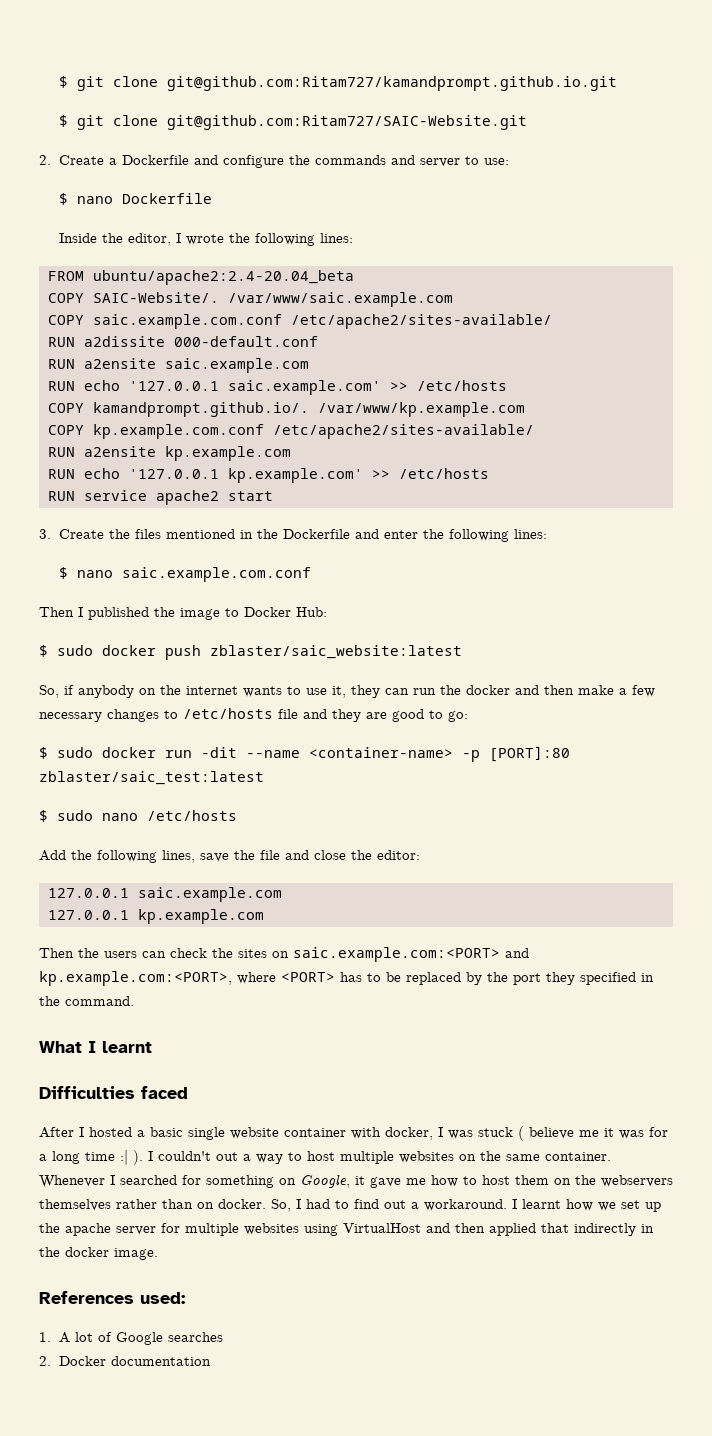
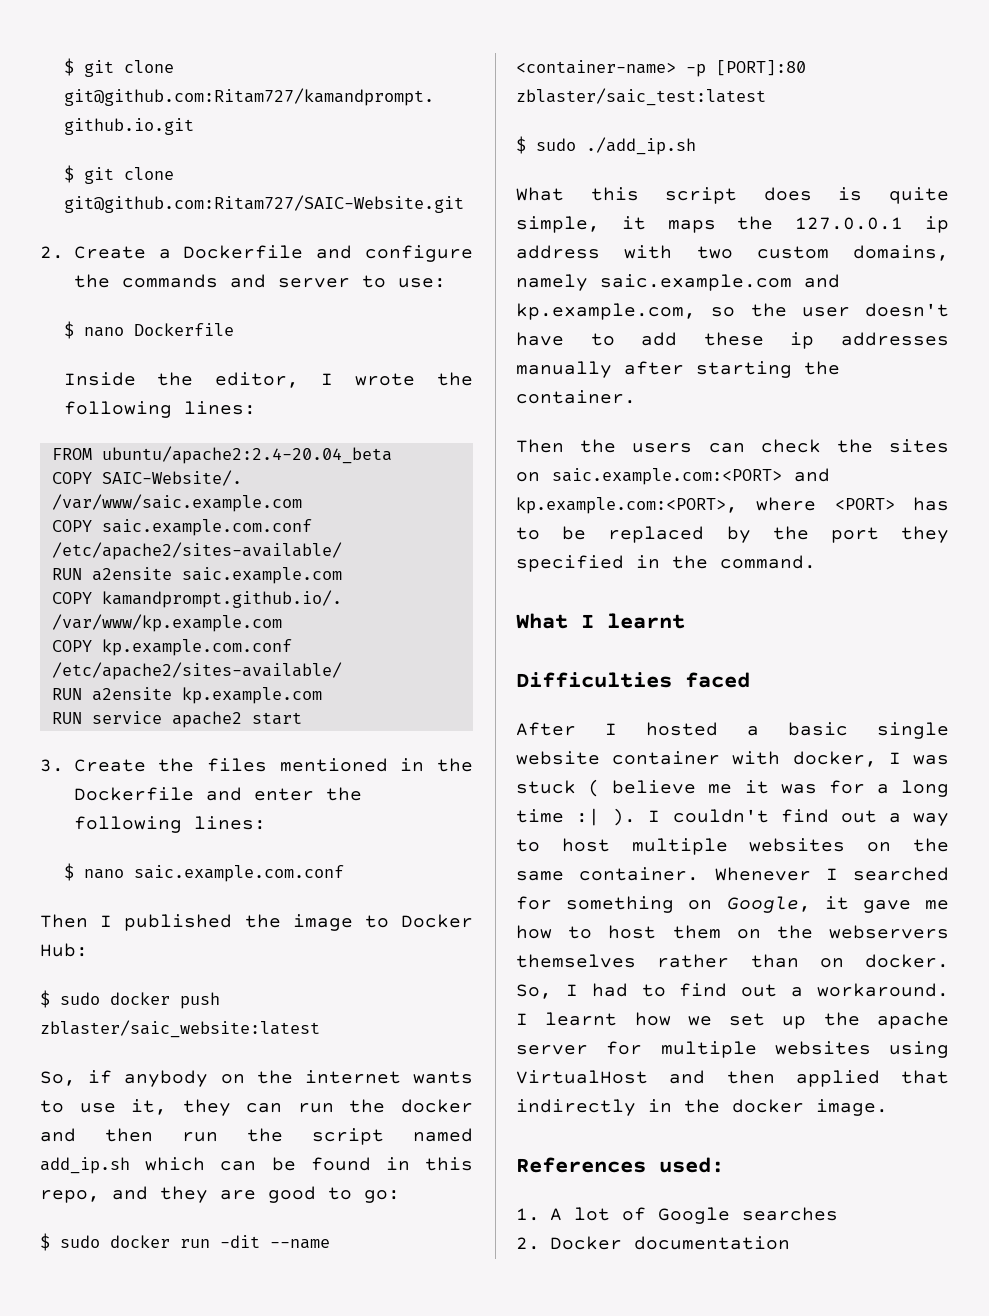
- RUN a2dissite 000-default.conf
- RUN echo '127.0.0.1 saic.example.com' >> /etc/hosts
- RUN echo '127.0.0.1 kp.example.com' >> /etc/hosts
- So, if anybody on the internet wants to use it, they can run the docker and then make a few necessary changes to /etc/hosts file and they are good to go:
+ So, if anybody on the internet wants to use it, they can run the docker and then run the script named add_ip.sh which can be found in this repo, and they are good to go:
- $ sudo nano /etc/hosts
- Add the following lines, save the file and close the editor:
- 127.0.0.1 saic.example.com
- 127.0.0.1 kp.example.com
+ $ sudo ./add_ip.sh
+ What this script does is quite simple, it maps the 127.0.0.1 ip address with two custom domains, namely saic.example.com and kp.example.com, so the user doesn't have to add these ip addresses manually after starting the container.
- I couldn't out a way to host multiple websites on the same container.
+ I couldn't find out a way to host multiple websites on the same container.

